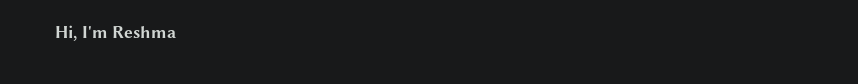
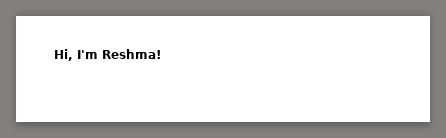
- Hi, I'm Reshma
+ Hi, I'm Reshma!

